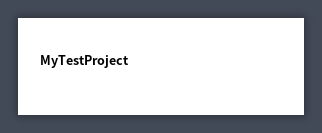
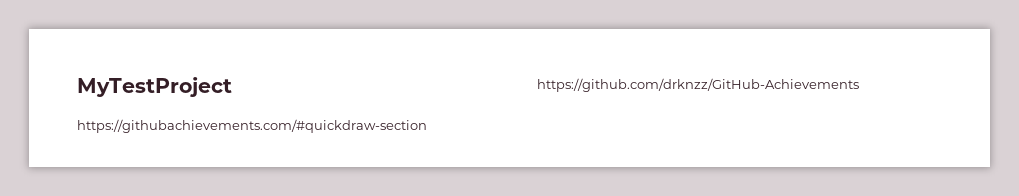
+ https://githubachievements.com/#quickdraw-section https://github.com/drknzz/GitHub-Achievements

